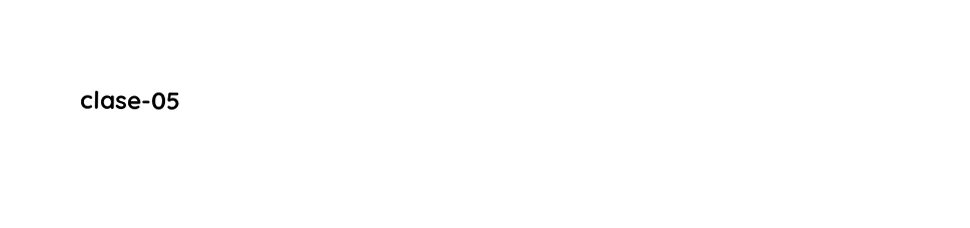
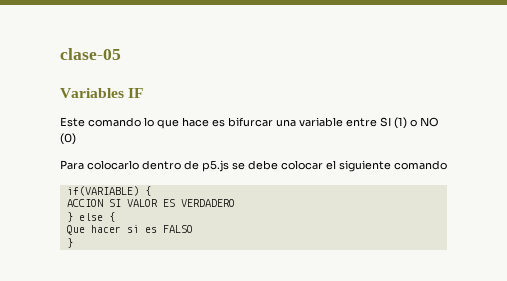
+ Variables IF
+ Este comando lo que hace es bifurcar una variable entre SI (1) o NO (0)
+ Para colocarlo dentro de p5.js se debe colocar el siguiente comando
+ if(VARIABLE) {
+ ACCION SI VALOR ES VERDADERO
+ } else {
+ Que hacer si es FALSO
+ }

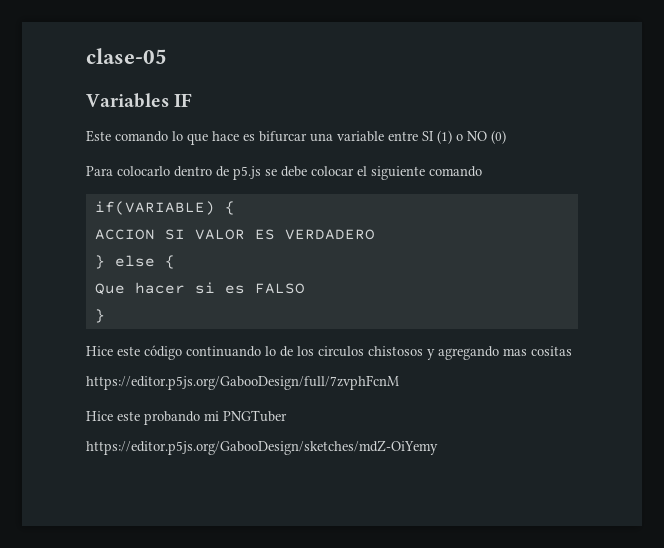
+ Hice este código continuando lo de los circulos chistosos y agregando mas cositas
+ https://editor.p5js.org/GabooDesign/full/7zvphFcnM
+ Hice este probando mi PNGTuber
+ https://editor.p5js.org/GabooDesign/sketches/mdZ-OiYemy

